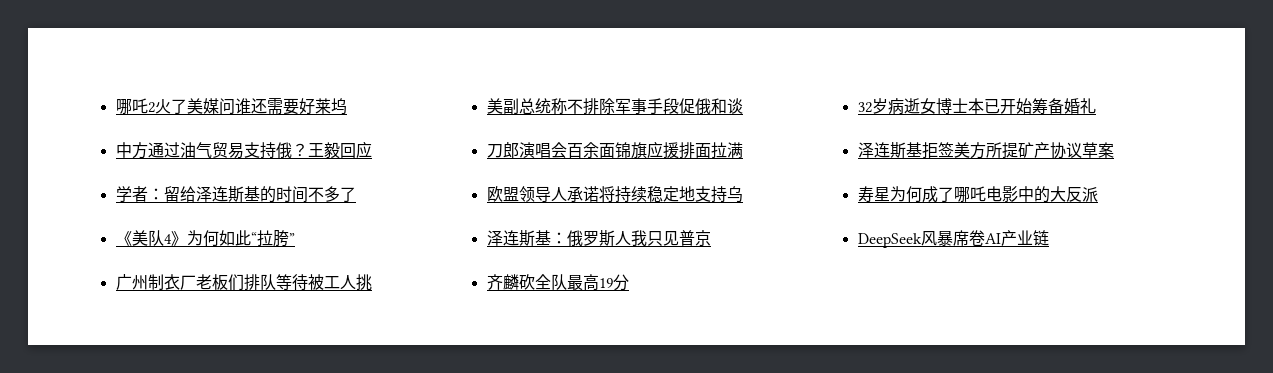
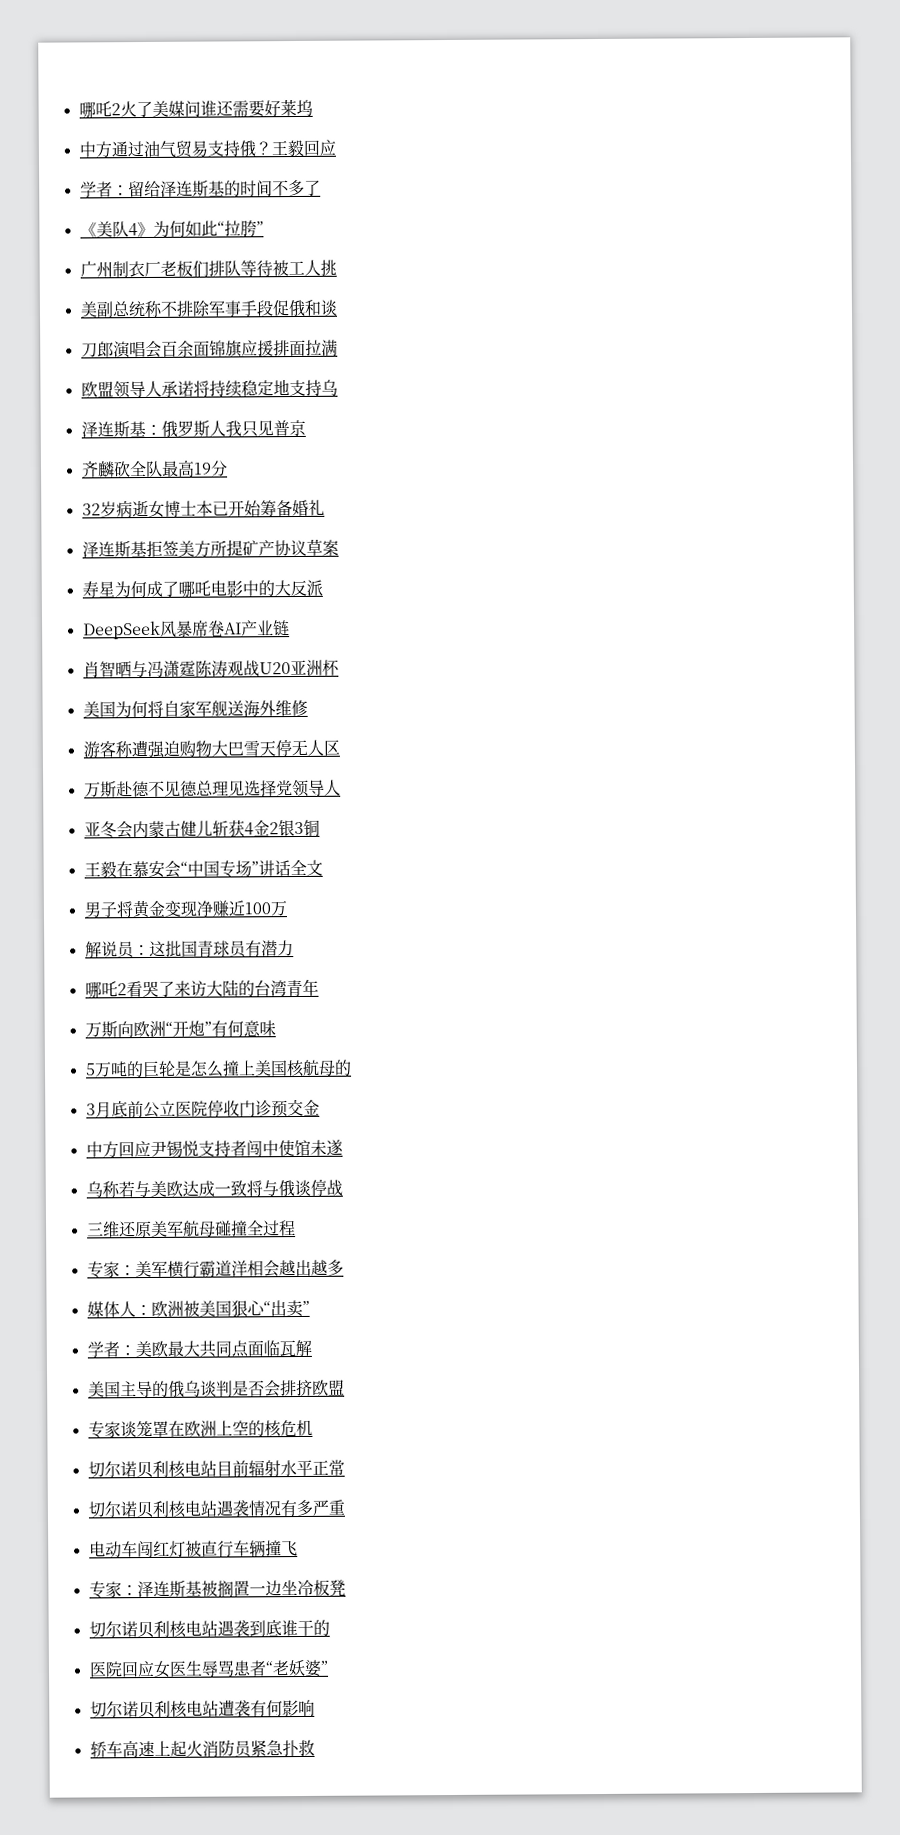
+ 肖智晒与冯潇霆陈涛观战U20亚洲杯
+ 美国为何将自家军舰送海外维修
+ 游客称遭强迫购物大巴雪天停无人区
+ 万斯赴德不见德总理见选择党领导人
+ 亚冬会内蒙古健儿斩获4金2银3铜
+ 王毅在慕安会“中国专场”讲话全文
+ 男子将黄金变现净赚近100万
+ 解说员：这批国青球员有潜力
+ 哪吒2看哭了来访大陆的台湾青年
+ 万斯向欧洲“开炮”有何意味
+ 5万吨的巨轮是怎么撞上美国核航母的
+ 3月底前公立医院停收门诊预交金
+ 中方回应尹锡悦支持者闯中使馆未遂
+ 乌称若与美欧达成一致将与俄谈停战
+ 三维还原美军航母碰撞全过程
+ 专家：美军横行霸道洋相会越出越多
+ 媒体人：欧洲被美国狠心“出卖”
+ 学者：美欧最大共同点面临瓦解
+ 美国主导的俄乌谈判是否会排挤欧盟
+ 专家谈笼罩在欧洲上空的核危机
+ 切尔诺贝利核电站目前辐射水平正常
+ 切尔诺贝利核电站遇袭情况有多严重
+ 电动车闯红灯被直行车辆撞飞
+ 专家：泽连斯基被搁置一边坐冷板凳
+ 切尔诺贝利核电站遇袭到底谁干的
+ 医院回应女医生辱骂患者“老妖婆”
+ 切尔诺贝利核电站遭袭有何影响
+ 轿车高速上起火消防员紧急扑救

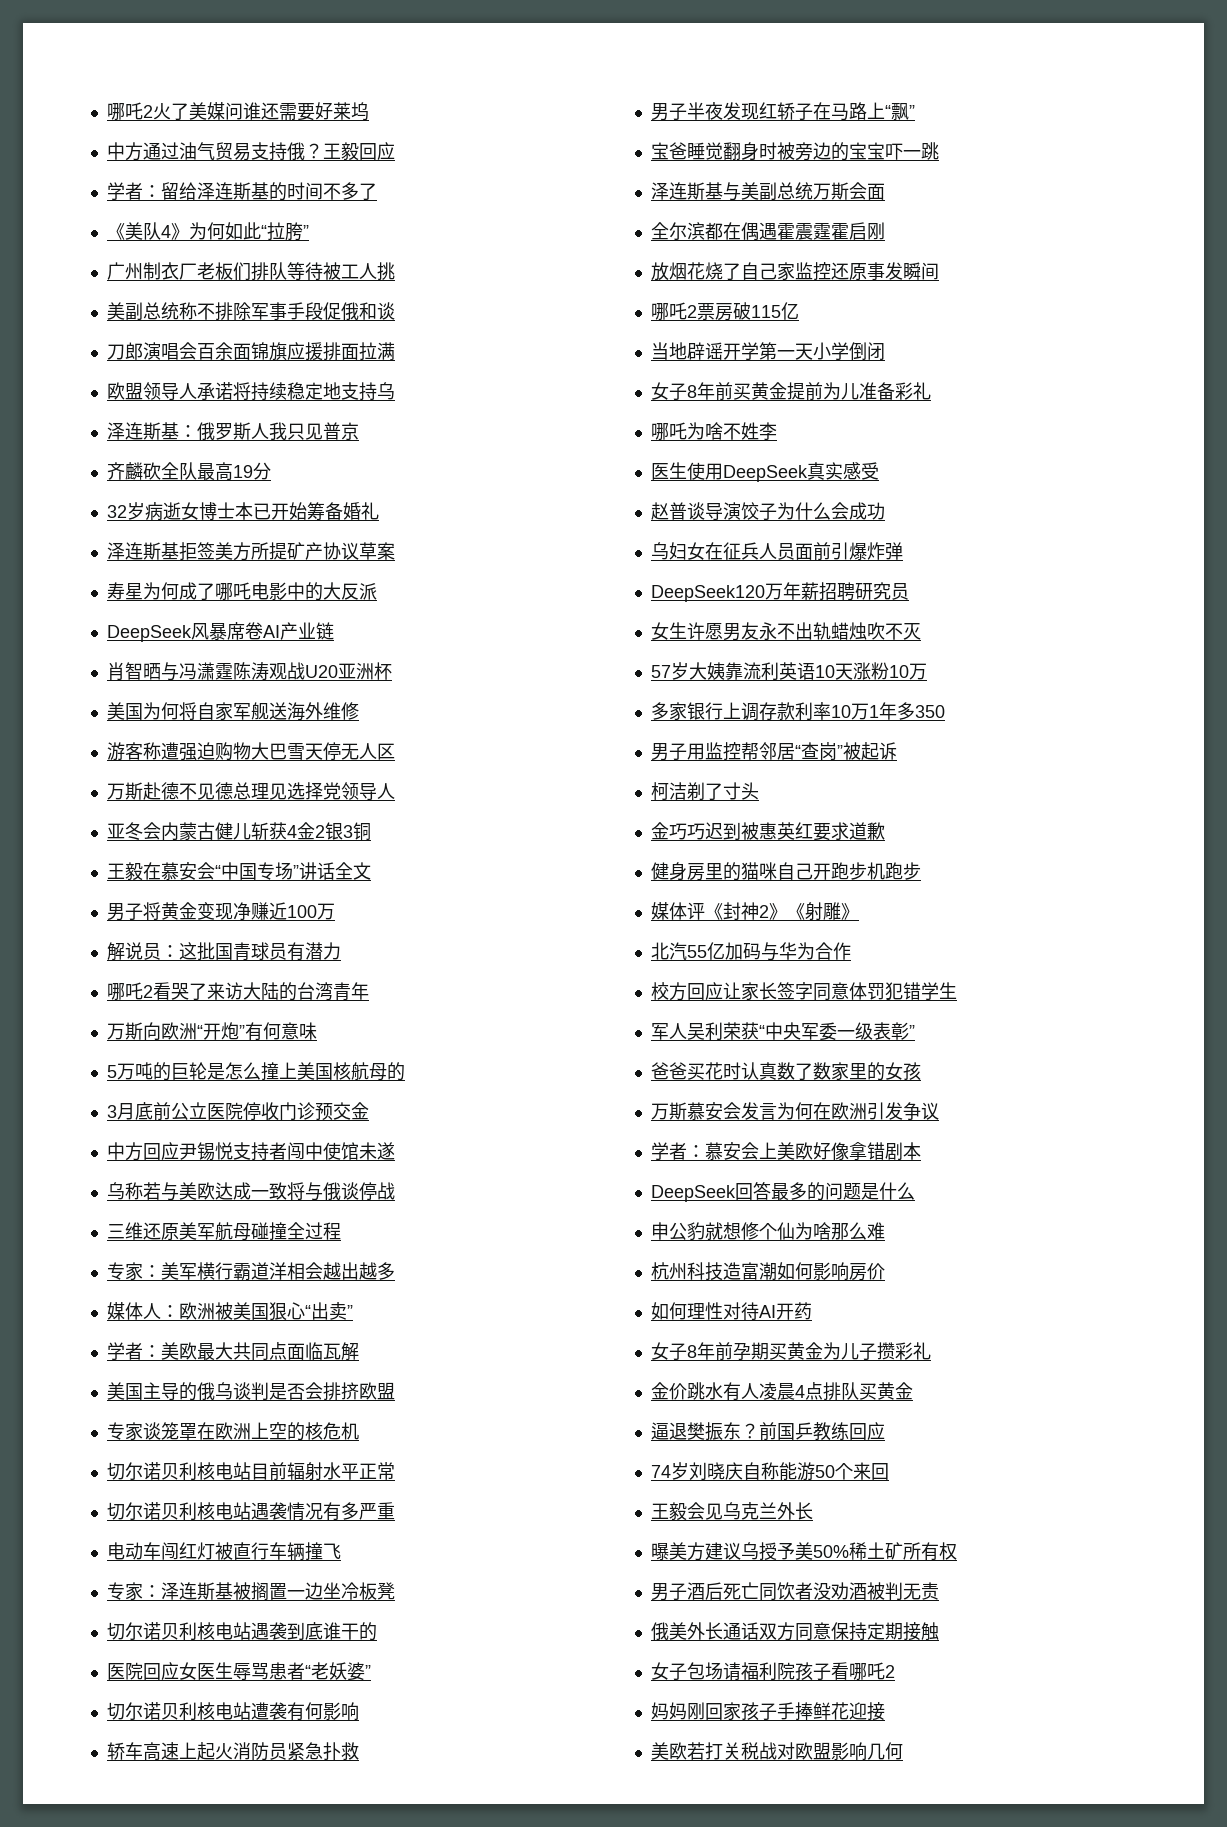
+ 男子半夜发现红轿子在马路上“飘”
+ 宝爸睡觉翻身时被旁边的宝宝吓一跳
+ 泽连斯基与美副总统万斯会面
+ 全尔滨都在偶遇霍震霆霍启刚
+ 放烟花烧了自己家监控还原事发瞬间
+ 哪吒2票房破115亿
+ 当地辟谣开学第一天小学倒闭
+ 女子8年前买黄金提前为儿准备彩礼
+ 哪吒为啥不姓李
+ 医生使用DeepSeek真实感受
+ 赵普谈导演饺子为什么会成功
+ 乌妇女在征兵人员面前引爆炸弹
+ DeepSeek120万年薪招聘研究员
+ 女生许愿男友永不出轨蜡烛吹不灭
+ 57岁大姨靠流利英语10天涨粉10万
+ 多家银行上调存款利率10万1年多350
+ 男子用监控帮邻居“查岗”被起诉
+ 柯洁剃了寸头
+ 金巧巧迟到被惠英红要求道歉
+ 健身房里的猫咪自己开跑步机跑步
+ 媒体评《封神2》《射雕》
+ 北汽55亿加码与华为合作
+ 校方回应让家长签字同意体罚犯错学生
+ 军人吴利荣获“中央军委一级表彰”
+ 爸爸买花时认真数了数家里的女孩
+ 万斯慕安会发言为何在欧洲引发争议
+ 学者：慕安会上美欧好像拿错剧本
+ DeepSeek回答最多的问题是什么
+ 申公豹就想修个仙为啥那么难
+ 杭州科技造富潮如何影响房价
+ 如何理性对待AI开药
+ 女子8年前孕期买黄金为儿子攒彩礼
+ 金价跳水有人凌晨4点排队买黄金
+ 逼退樊振东？前国乒教练回应
+ 74岁刘晓庆自称能游50个来回
+ 王毅会见乌克兰外长
+ 曝美方建议乌授予美50%稀土矿所有权
+ 男子酒后死亡同饮者没劝酒被判无责
+ 俄美外长通话双方同意保持定期接触
+ 女子包场请福利院孩子看哪吒2
+ 妈妈刚回家孩子手捧鲜花迎接
+ 美欧若打关税战对欧盟影响几何

